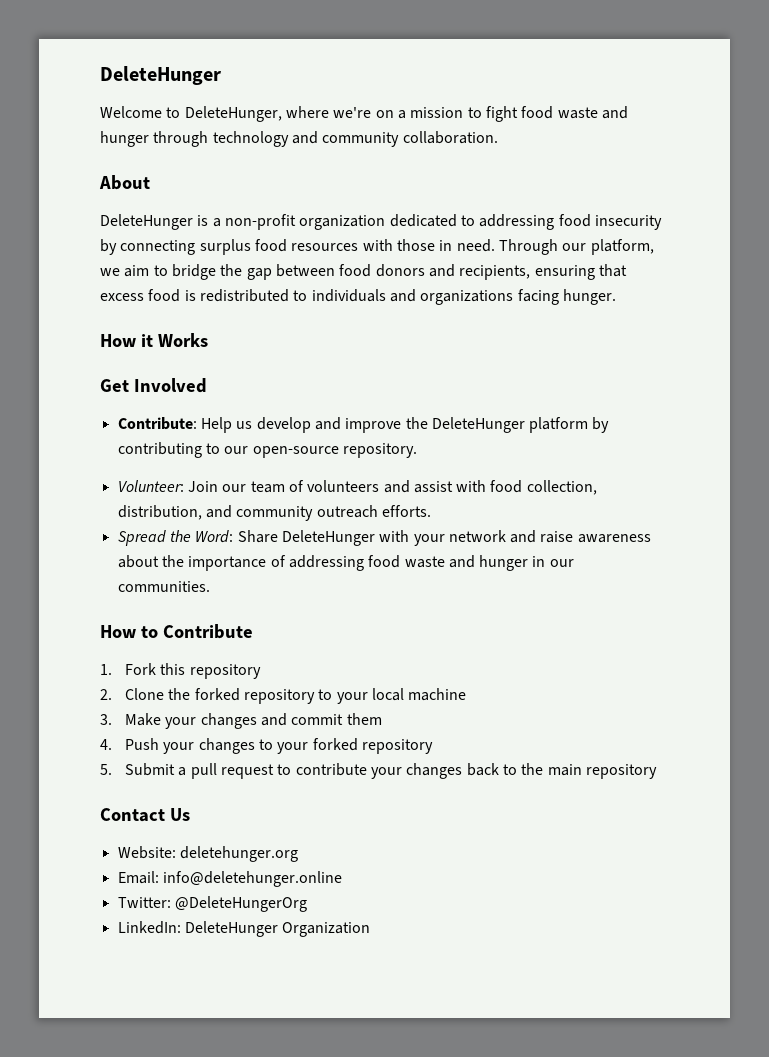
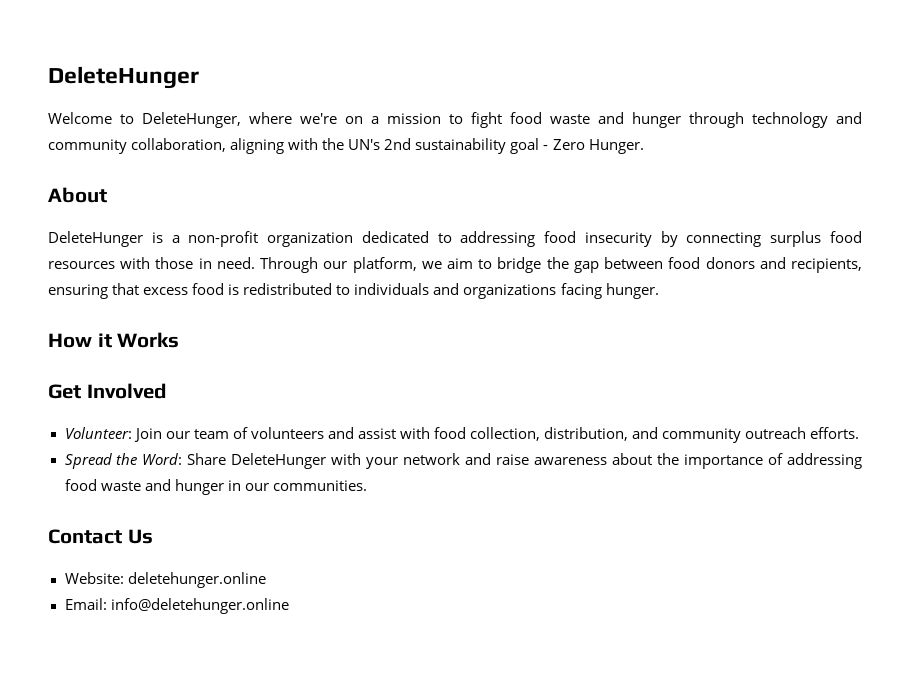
- Welcome to DeleteHunger, where we're on a mission to fight food waste and hunger through technology and community collaboration.
+ Welcome to DeleteHunger, where we're on a mission to fight food waste and hunger through technology and community collaboration, aligning with the UN's 2nd sustainability goal - Zero Hunger.
- Contribute: Help us develop and improve the DeleteHunger platform by contributing to our open-source repository.
- How to Contribute
- 1. Fork this repository
- 2. Clone the forked repository to your local machine
- 3. Make your changes and commit them
- 4. Push your changes to your forked repository
- 5. Submit a pull request to contribute your changes back to the main repository
- Website: deletehunger.org
+ Website: deletehunger.online
- Twitter: @DeleteHungerOrg
- LinkedIn: DeleteHunger Organization

